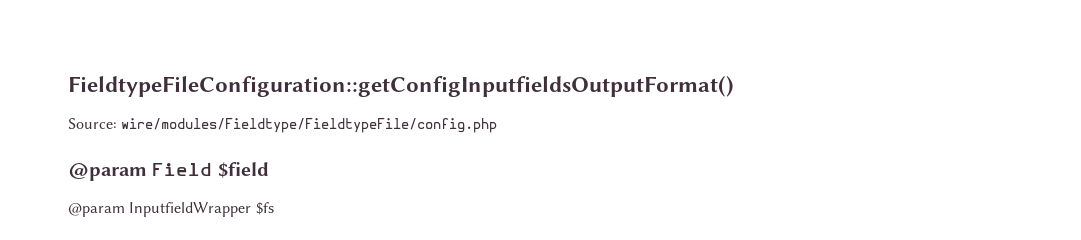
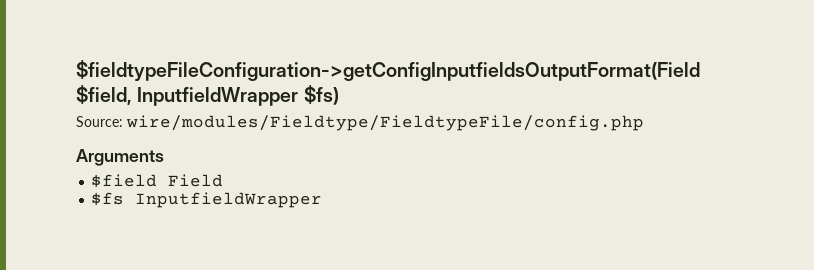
- FieldtypeFileConfiguration::getConfigInputfieldsOutputFormat()
+ $fieldtypeFileConfiguration->getConfigInputfieldsOutputFormat(Field $field, InputfieldWrapper $fs)
- @param Field $field
- @param InputfieldWrapper $fs
+ Arguments
+ $field Field
+ $fs InputfieldWrapper

